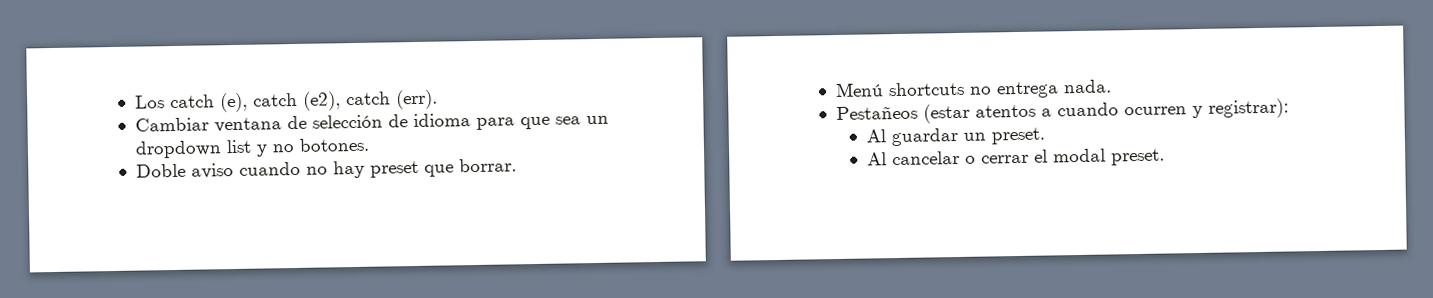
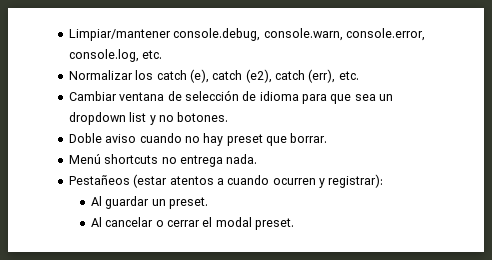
- Los catch (e), catch (e2), catch (err).
+ Limpiar/mantener console.debug, console.warn, console.error, console.log, etc.
+ Normalizar los catch (e), catch (e2), catch (err), etc.

